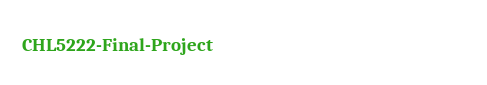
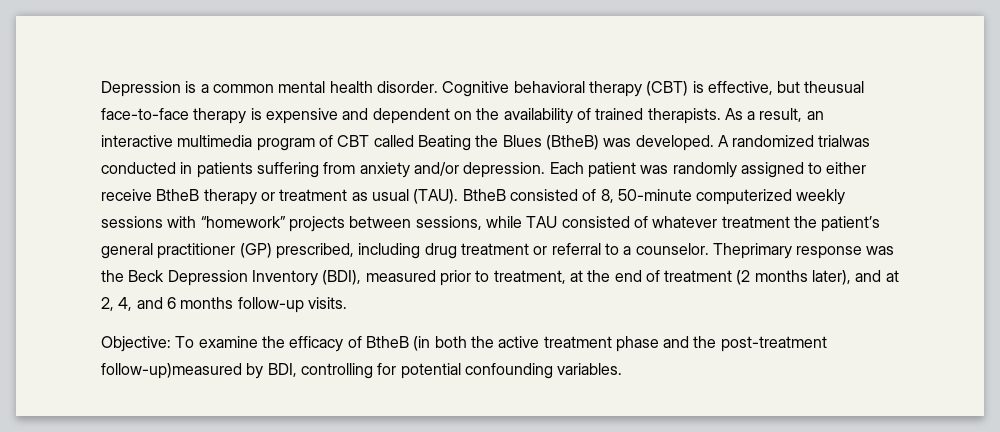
- CHL5222-Final-Project
+ Depression is a common mental health disorder. Cognitive behavioral therapy (CBT) is effective, but theusual face-to-face therapy is expensive and dependent on the availability of trained therapists. As a result, an interactive multimedia program of CBT called Beating the Blues (BtheB) was developed. A randomized trialwas conducted in patients suffering from anxiety and/or depression. Each patient was randomly assigned to either receive BtheB therapy or treatment as usual (TAU). BtheB consisted of 8, 50-minute computerized weekly sessions with “homework” projects between sessions, while TAU consisted of whatever treatment the patient’s general practitioner (GP) prescribed, including drug treatment or referral to a counselor. Theprimary response was the Beck Depression Inventory (BDI), measured prior to treatment, at the end of treatment (2 months later), and at 2, 4, and 6 months follow-up visits.
+ Objective: To examine the efficacy of BtheB (in both the active treatment phase and the post-treatment follow-up)measured by BDI, controlling for potential confounding variables.

